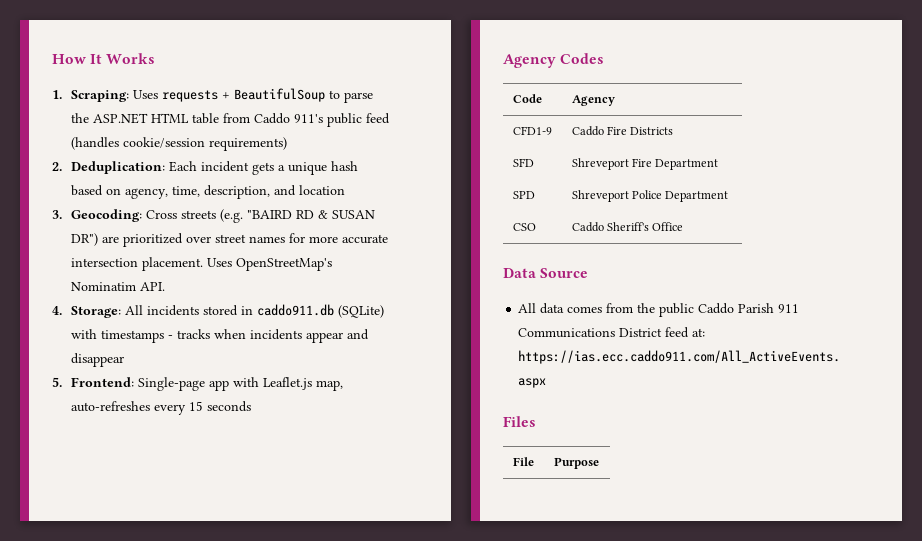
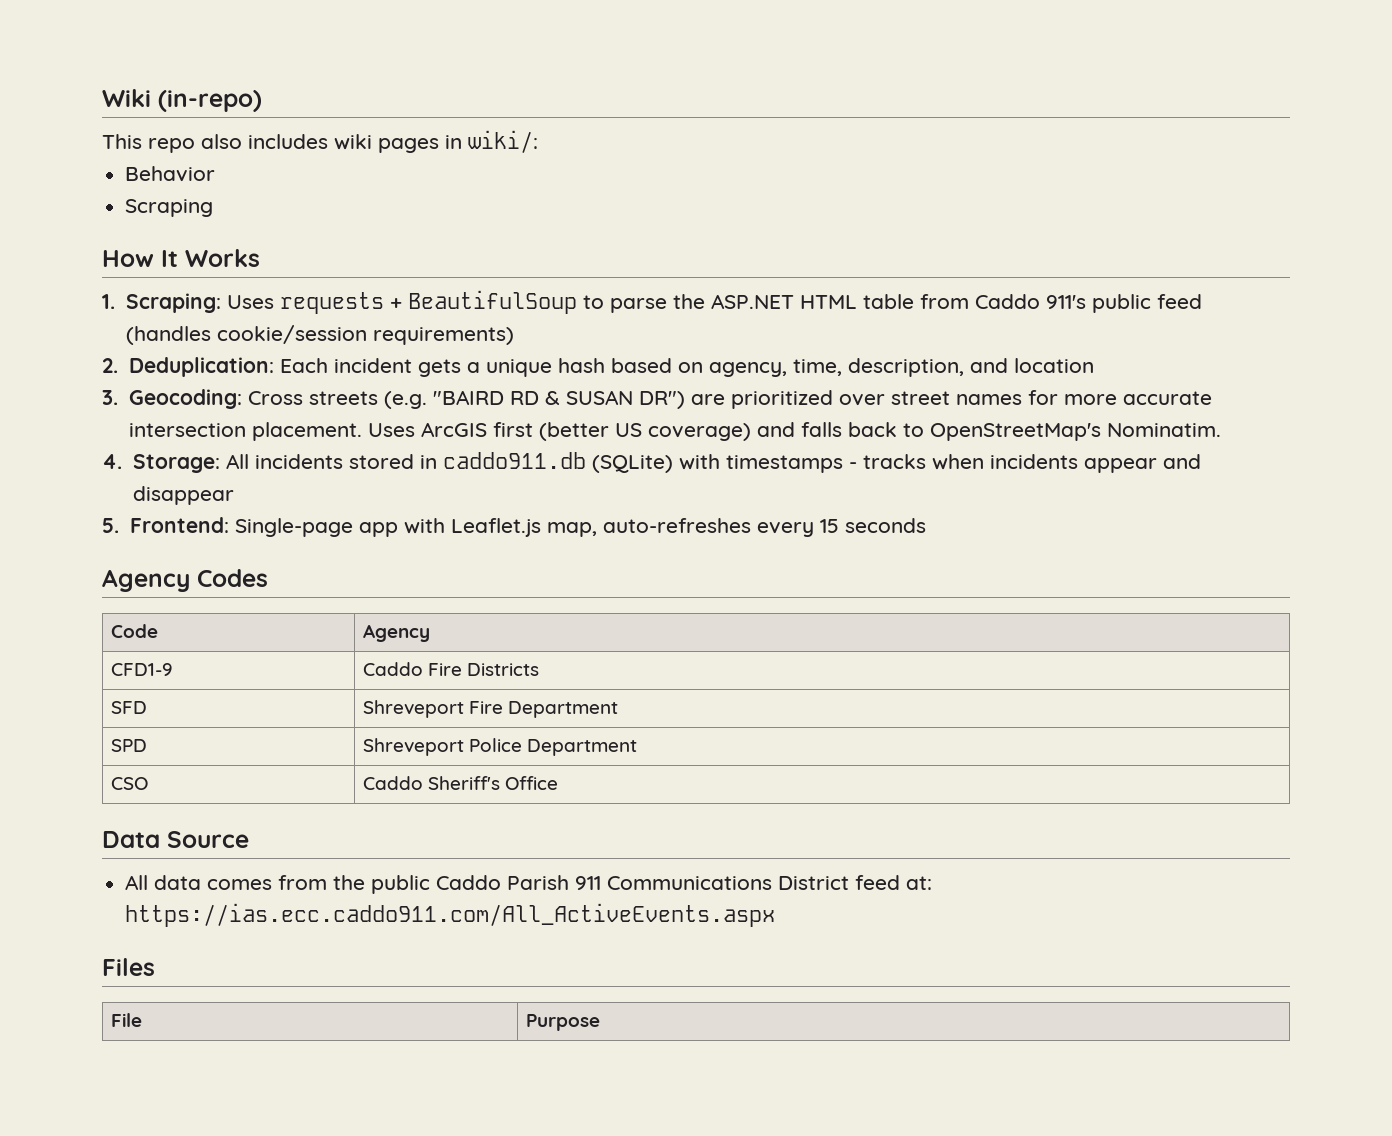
+ Wiki (in-repo)
+ This repo also includes wiki pages in wiki/:
+ Behavior
+ Scraping
- Uses OpenStreetMap's Nominatim API.
+ Uses ArcGIS first (better US coverage) and falls back to OpenStreetMap's Nominatim.

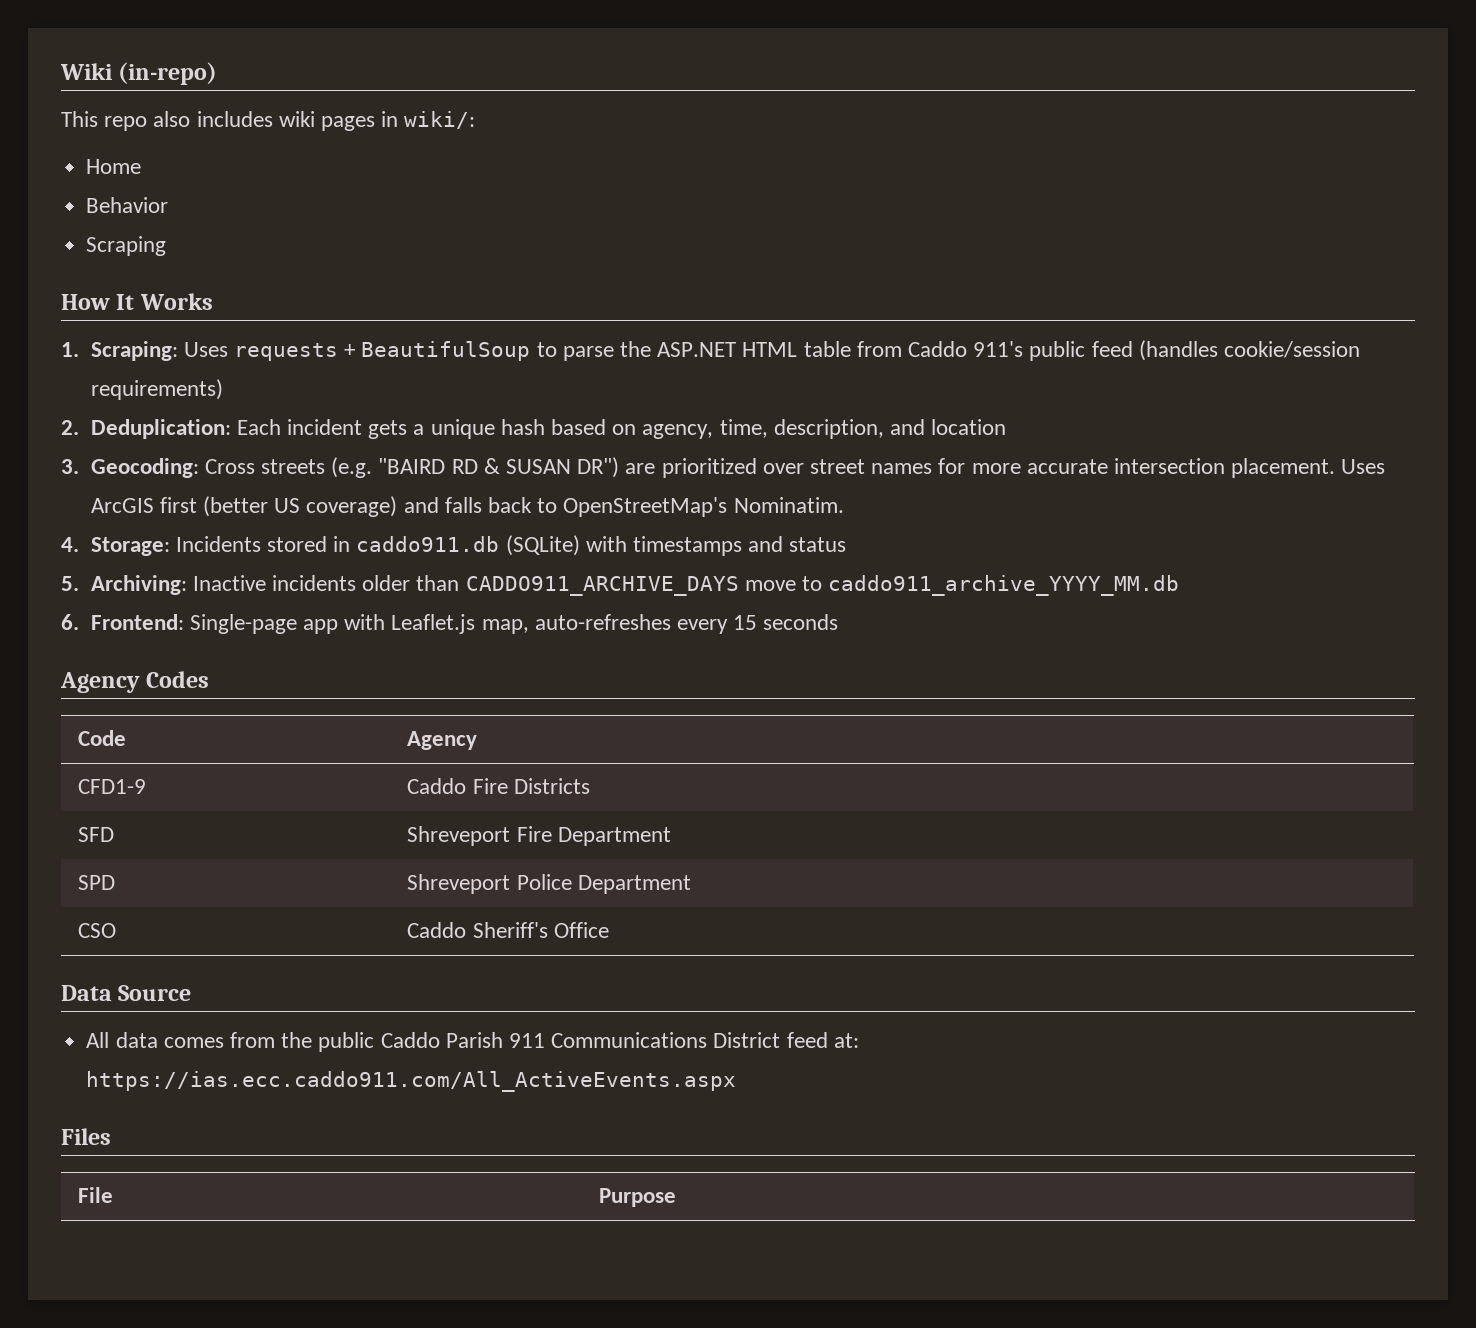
+ Home
- 4. Storage: All incidents stored in caddo911.db (SQLite) with timestamps - tracks when incidents appear and disappear
- 5. Frontend: Single-page app with Leaflet.js map, auto-refreshes every 15 seconds
+ 4. Storage: Incidents stored in caddo911.db (SQLite) with timestamps and status
+ 5. Archiving: Inactive incidents older than CADDO911_ARCHIVE_DAYS move to caddo911_archive_YYYY_MM.db
+ 6. Frontend: Single-page app with Leaflet.js map, auto-refreshes every 15 seconds

